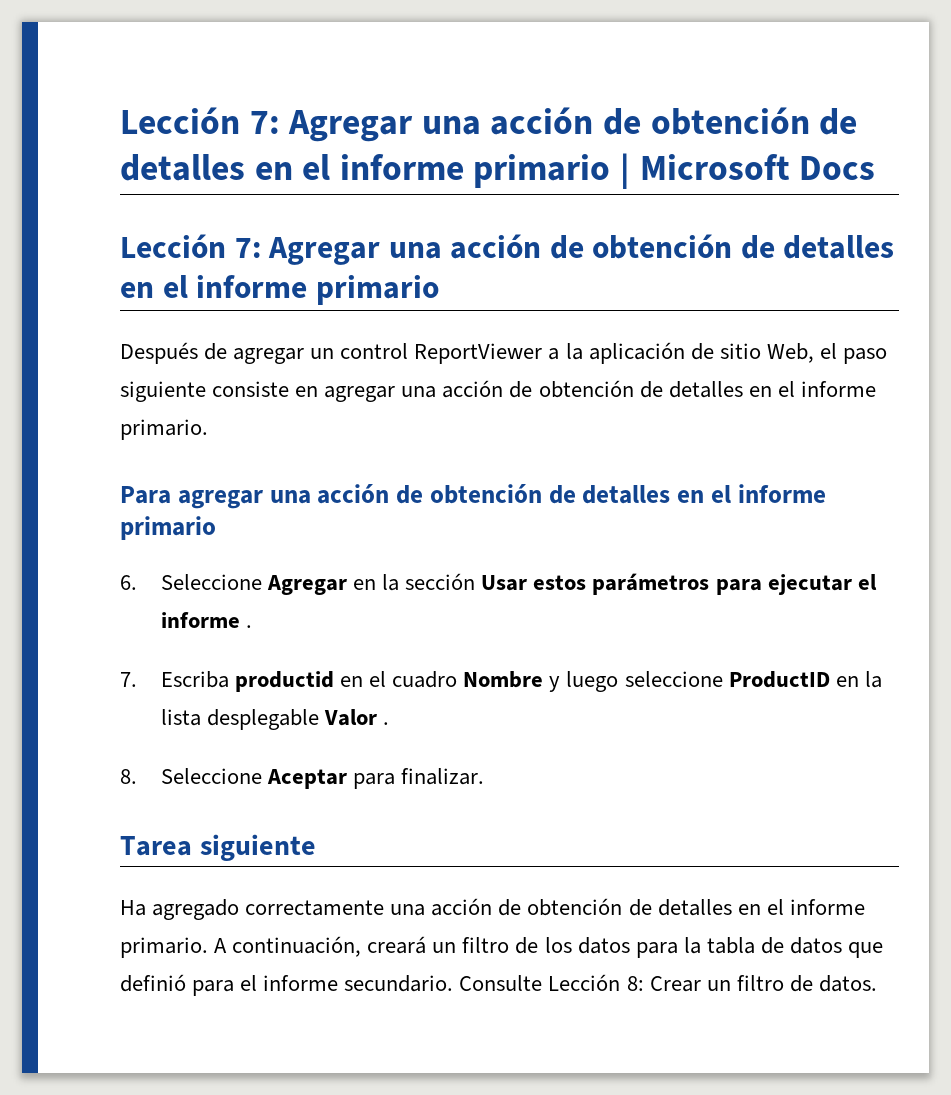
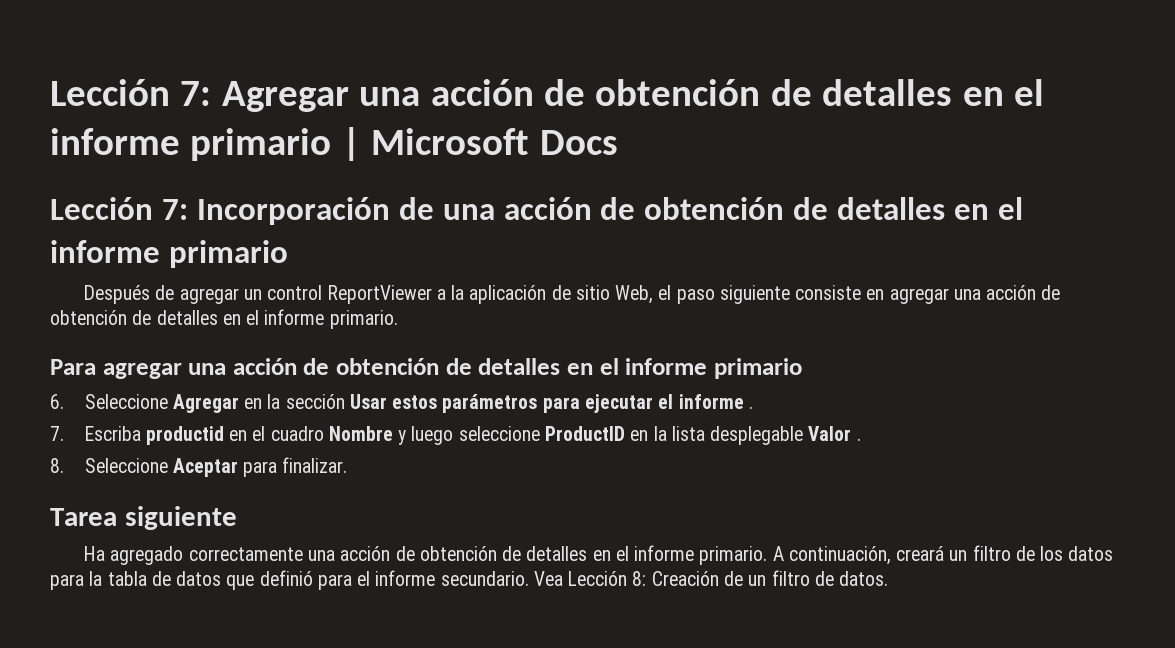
  Lección 7: Agregar una acción de obtención de detalles en el informe primario | Microsoft Docs
- Lección 7: Agregar una acción de obtención de detalles en el informe primario
+ Lección 7: Incorporación de una acción de obtención de detalles en el informe primario
- Consulte Lección 8: Crear un filtro de datos.
+ Vea Lección 8: Creación de un filtro de datos.

